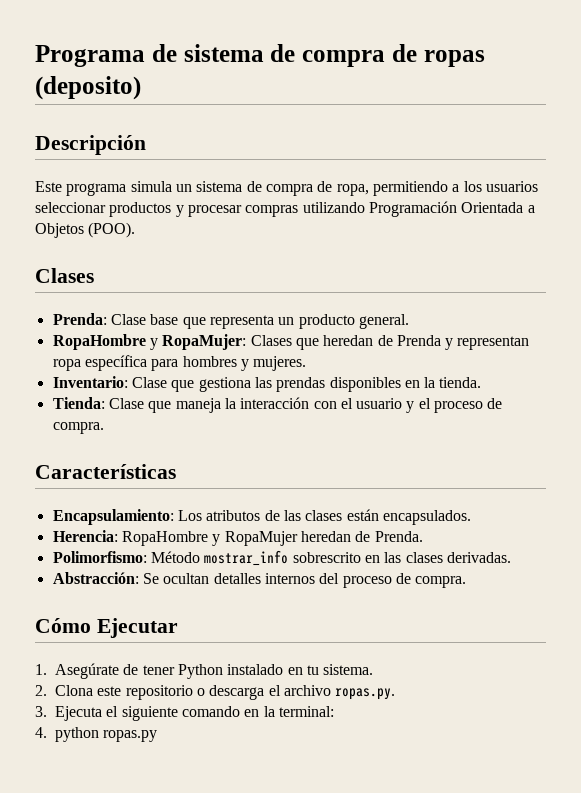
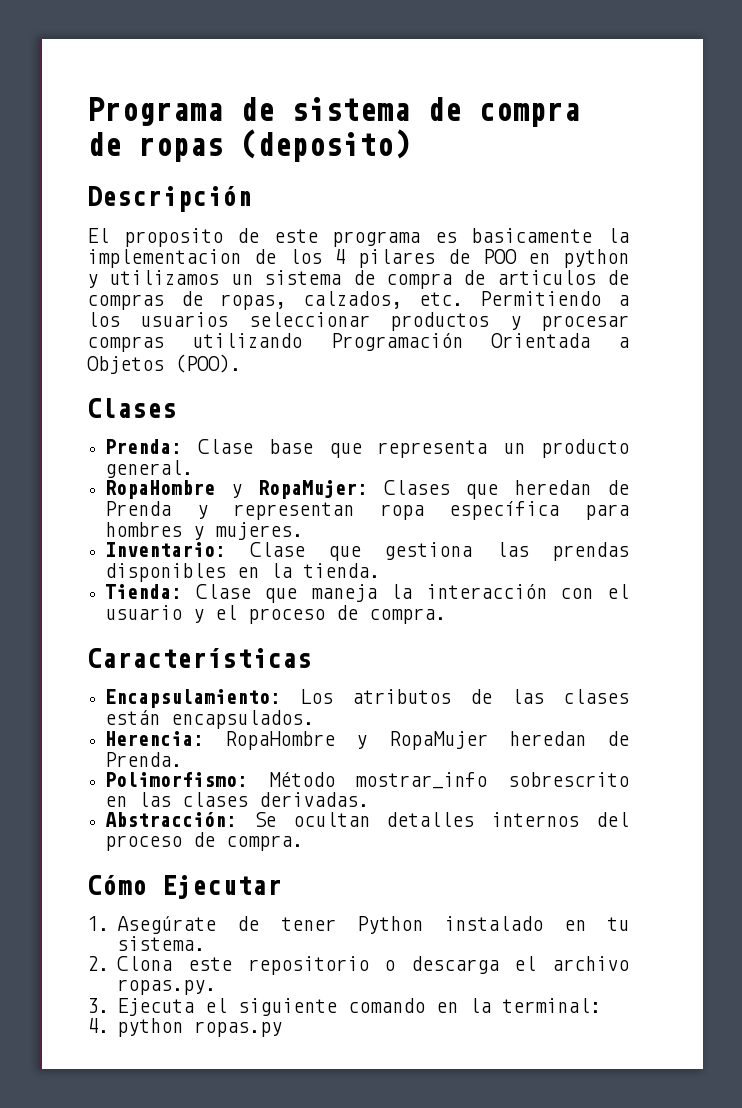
- Este programa simula un sistema de compra de ropa, permitiendo a los usuarios seleccionar productos y procesar compras utilizando Programación Orientada a Objetos (POO).
+ El proposito de este programa es basicamente la implementacion de los 4 pilares de POO en python y utilizamos un sistema de compra de articulos de compras de ropas, calzados, etc. Permitiendo a los usuarios seleccionar productos y procesar compras utilizando Programación Orientada a Objetos (POO).

